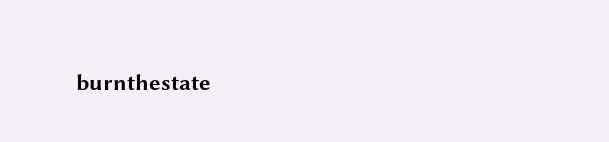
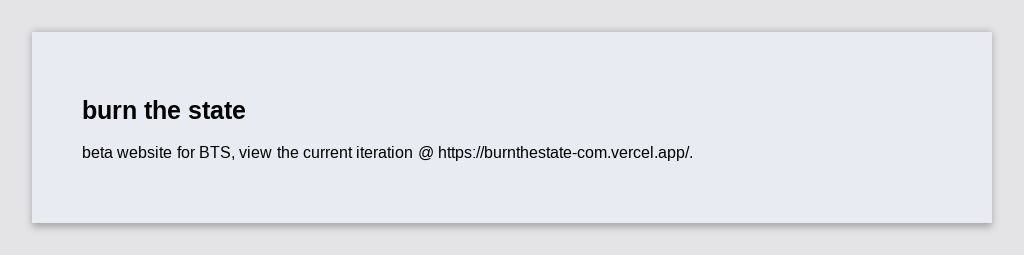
- burnthestate
+ burn the state
+ beta website for BTS, view the current iteration @ https://burnthestate-com.vercel.app/.

